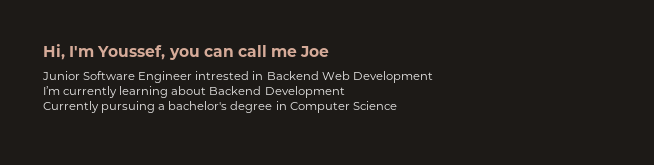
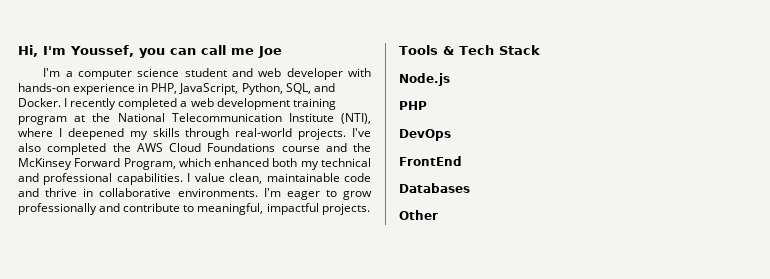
- Junior Software Engineer intrested in Backend Web Development
- I’m currently learning about Backend Development
- Currently pursuing a bachelor's degree in Computer Science
+ I'm a computer science student and web developer with hands-on experience in PHP, JavaScript, Python, SQL, and Docker. I recently completed a web development training program at the National Telecommunication Institute (NTI), where I deepened my skills through real-world projects. I've also completed the AWS Cloud Foundations course and the McKinsey Forward Program, which enhanced both my technical and professional capabilities. I value clean, maintainable code and thrive in collaborative environments. I'm eager to grow professionally and contribute to meaningful, impactful projects.
+ Tools & Tech Stack
+ Node.js
+ PHP
+ DevOps
+ FrontEnd
+ Databases
+ Other

